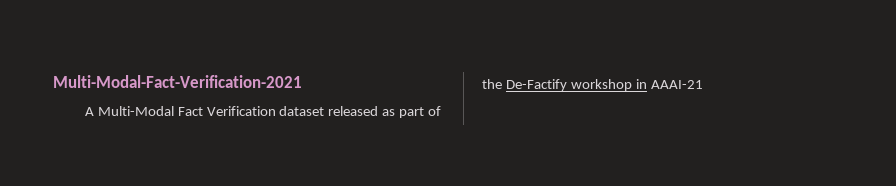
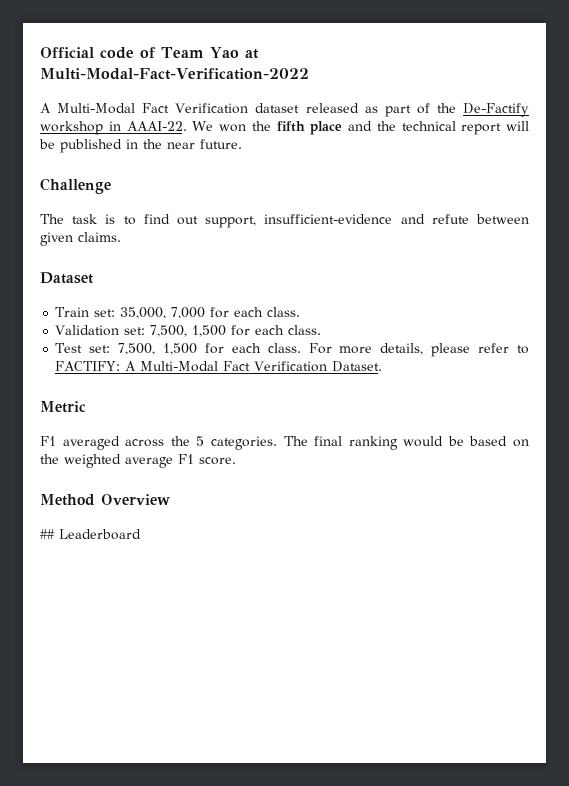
- Multi-Modal-Fact-Verification-2021
+ Official code of Team Yao at Multi-Modal-Fact-Verification-2022
- A Multi-Modal Fact Verification dataset released as part of the De-Factify workshop in AAAI-21
+ A Multi-Modal Fact Verification dataset released as part of the De-Factify workshop in AAAI-22. We won the fifth place and the technical report will be published in the near future.
+ Challenge
+ The task is to find out support, insufficient-evidence and refute between given claims.
+ Dataset
+ Train set: 35,000, 7,000 for each class.
+ Validation set: 7,500, 1,500 for each class.
+ Test set: 7,500, 1,500 for each class. For more details, please refer to FACTIFY: A Multi-Modal Fact Verification Dataset.
+ Metric
+ F1 averaged across the 5 categories. The final ranking would be based on the weighted average F1 score.
+ Method Overview
+ ## Leaderboard

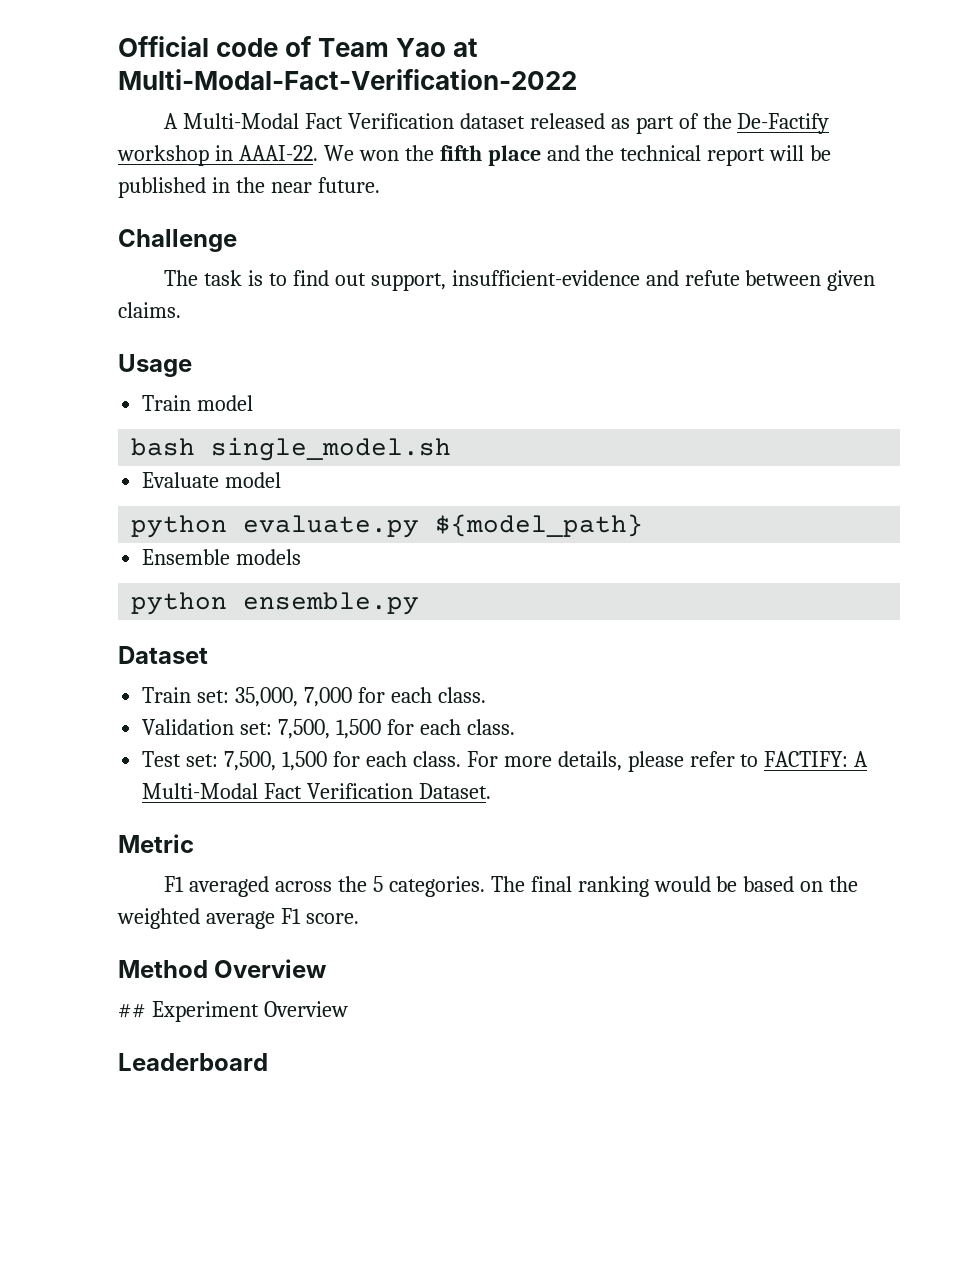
+ Usage
+ Train model
+ bash single_model.sh
+ Evaluate model
+ python evaluate.py ${model_path}
+ Ensemble models
+ python ensemble.py
- ## Leaderboard
+ ## Experiment Overview
+ Leaderboard

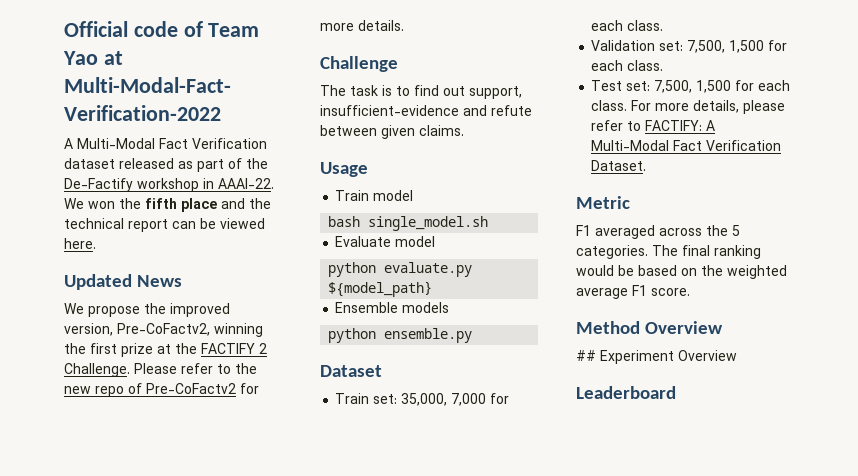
- We won the fifth place and the technical report will be published in the near future.
+ We won the fifth place and the technical report can be viewed here.
+ Updated News
+ We propose the improved version, Pre-CoFactv2, winning the first prize at the FACTIFY 2 Challenge. Please refer to the new repo of Pre-CoFactv2 for more details.

